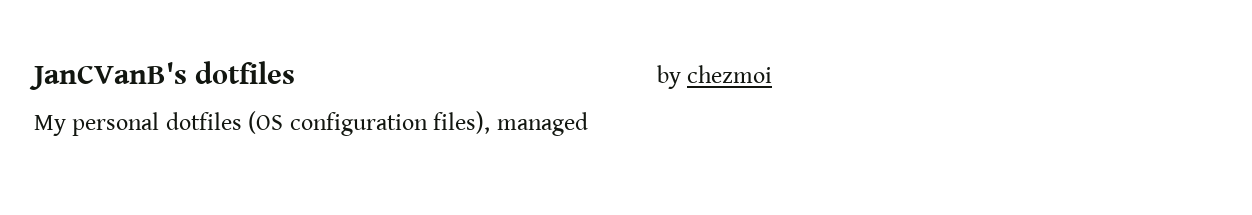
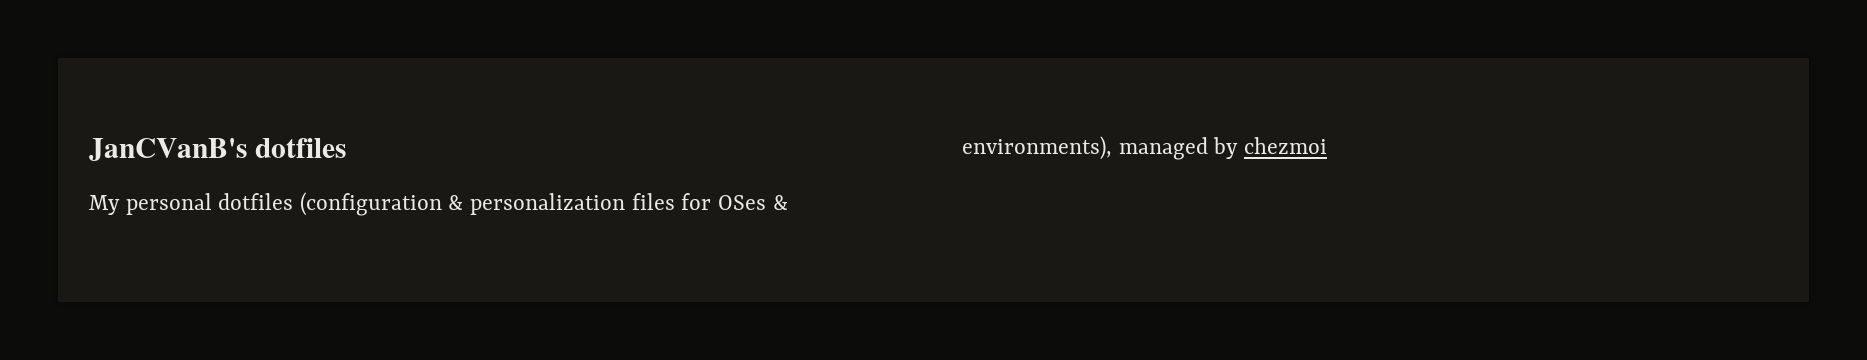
- My personal dotfiles (OS configuration files), managed by chezmoi
+ My personal dotfiles (configuration & personalization files for OSes & environments), managed by chezmoi

